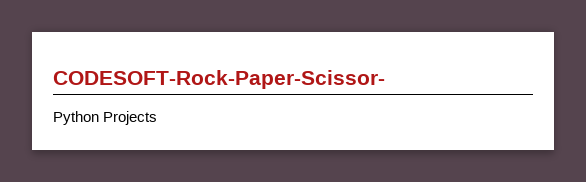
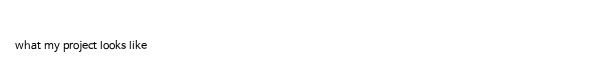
- CODESOFT-Rock-Paper-Scissor-
- Python Projects
+ what my project looks like

